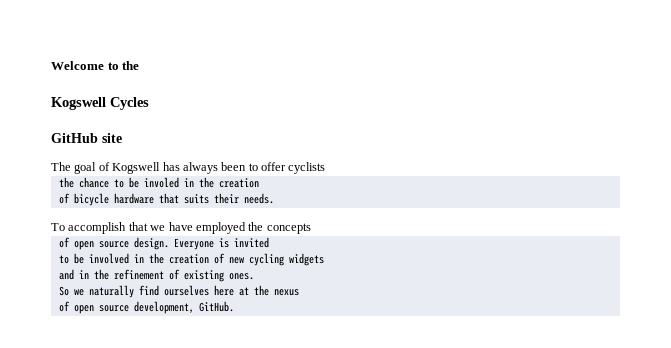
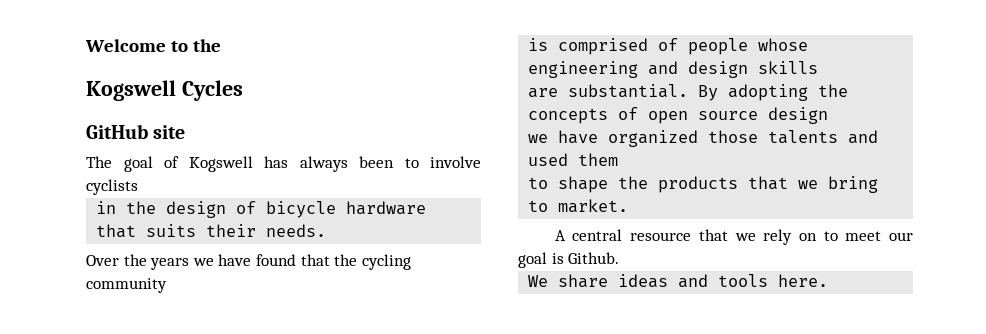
- The goal of Kogswell has always been to offer cyclists
+ The goal of Kogswell has always been to involve cyclists
- the chance to be involed in the creation
- of bicycle hardware that suits their needs.
+ in the design of bicycle hardware that suits their needs.
- To accomplish that we have employed the concepts
- of open source design. Everyone is invited
- to be involved in the creation of new cycling widgets
- and in the refinement of existing ones.
- So we naturally find ourselves here at the nexus
- of open source development, GitHub.
+ Over the years we have found that the cycling community
+ is comprised of people whose engineering and design skills
+ are substantial. By adopting the concepts of open source design
+ we have organized those talents and used them
+ to shape the products that we bring to market.
+ A central resource that we rely on to meet our goal is Github.
+ We share ideas and tools here.

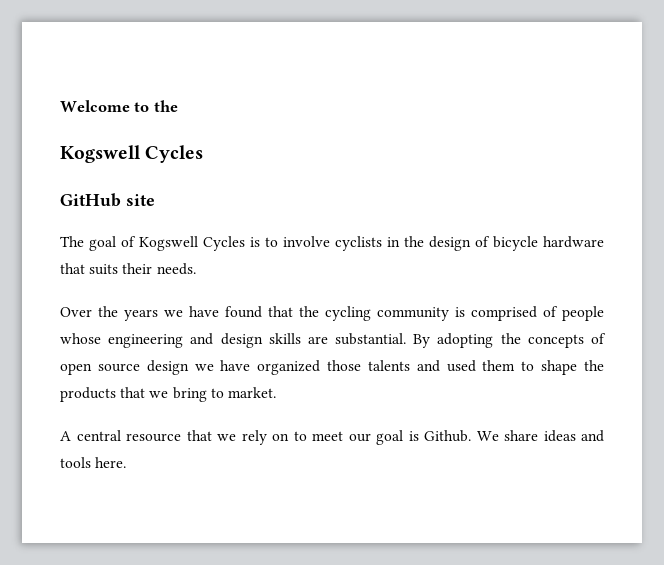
- The goal of Kogswell has always been to involve cyclists
- in the design of bicycle hardware that suits their needs.
+ The goal of Kogswell Cycles is to involve cyclists in the design of bicycle hardware that suits their needs.
- Over the years we have found that the cycling community
- is comprised of people whose engineering and design skills
- are substantial.
+ Over the years we have found that the cycling community is comprised of people whose engineering and design skills are substantial.
- By adopting the concepts of open source design
- we have organized those talents and used them
- to shape the products that we bring to market.
+ By adopting the concepts of open source design we have organized those talents and used them to shape the products that we bring to market.
- A central resource that we rely on to meet our goal is Github.
- We share ideas and tools here.
+ A central resource that we rely on to meet our goal is Github. We share ideas and tools here.

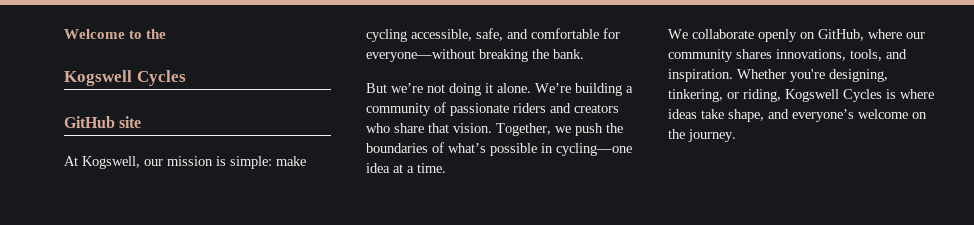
- The goal of Kogswell Cycles is to involve cyclists in the design of bicycle hardware that suits their needs.
- Over the years we have found that the cycling community is comprised of people whose engineering and design skills are substantial. By adopting the concepts of open source design we have organized those talents and used them to shape the products that we bring to market.
- A central resource that we rely on to meet our goal is Github. We share ideas and tools here.
+ At Kogswell, our mission is simple: make cycling accessible, safe, and comfortable for everyone—without breaking the bank.
+ But we’re not doing it alone. We’re building a community of passionate riders and creators who share that vision. Together, we push the boundaries of what’s possible in cycling—one idea at a time.
+ We collaborate openly on GitHub, where our community shares innovations, tools, and inspiration. Whether you're designing, tinkering, or riding, Kogswell Cycles is where ideas take shape, and everyone’s welcome on the journey.

